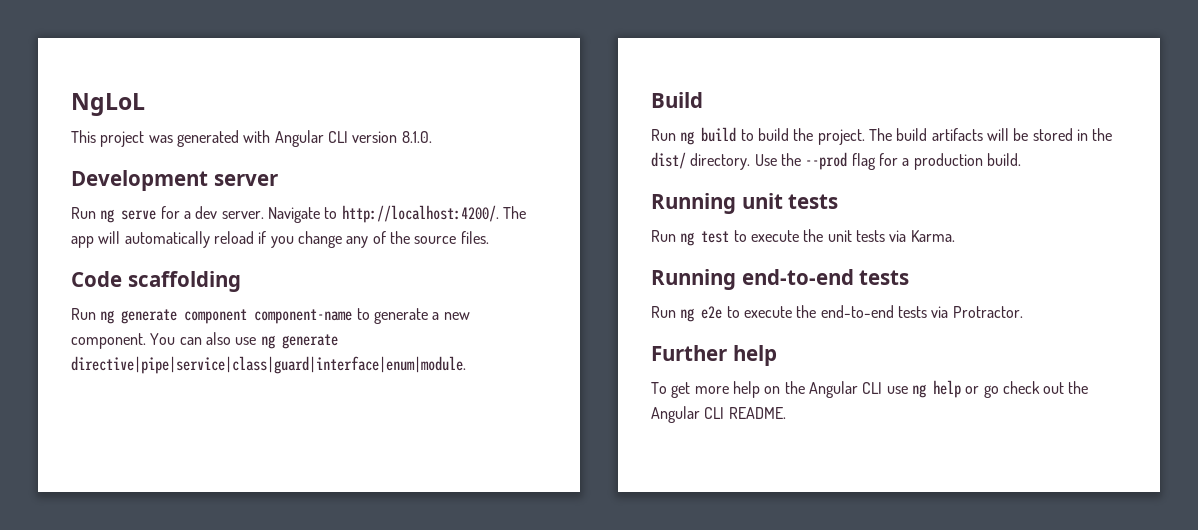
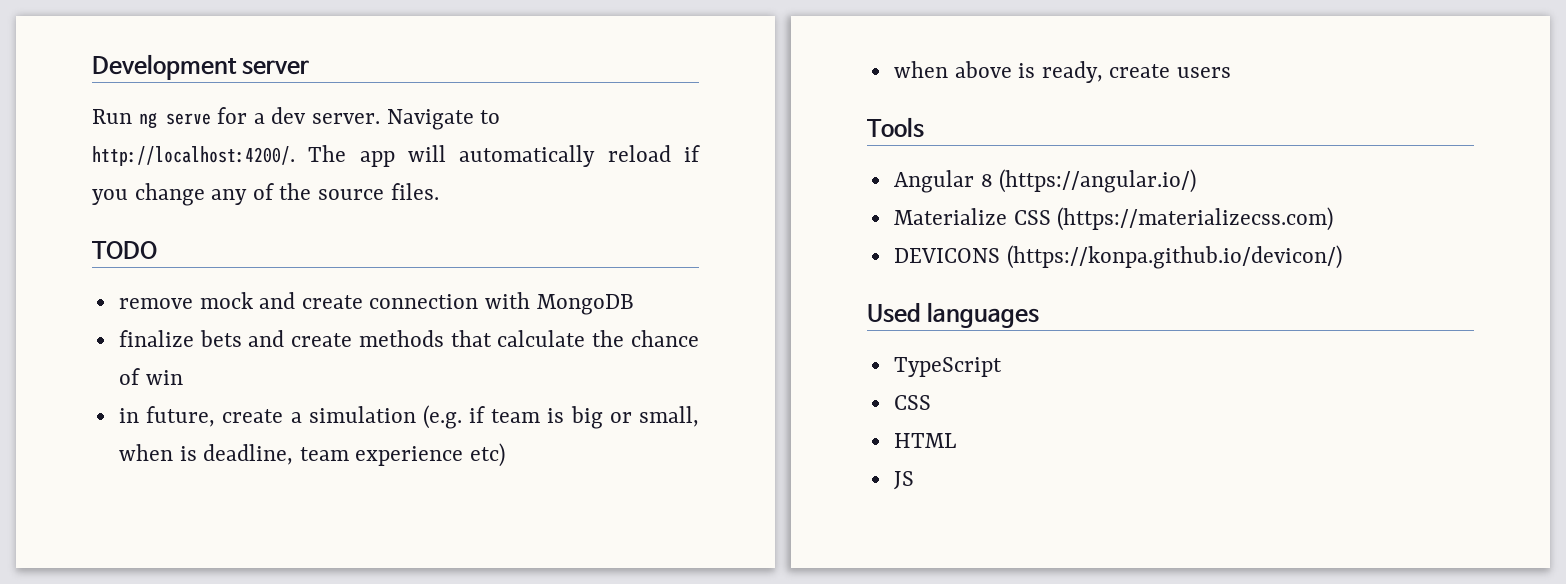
- NgLoL
- This project was generated with Angular CLI version 8.1.0.
- Code scaffolding
- Run ng generate component component-name to generate a new component. You can also use ng generate directive|pipe|service|class|guard|interface|enum|module.
- Build
- Run ng build to build the project. The build artifacts will be stored in the dist/ directory. Use the --prod flag for a production build.
- Running unit tests
- Run ng test to execute the unit tests via Karma.
- Running end-to-end tests
- Run ng e2e to execute the end-to-end tests via Protractor.
- Further help
- To get more help on the Angular CLI use ng help or go check out the Angular CLI README.
+ TODO
+ remove mock and create connection with MongoDB
+ finalize bets and create methods that calculate the chance of win
+ in future, create a simulation (e.g. if team is big or small, when is deadline, team experience etc)
+ when above is ready, create users
+ Tools
+ Angular 8 (https://angular.io/)
+ Materialize CSS (https://materializecss.com)
+ DEVICONS (https://konpa.github.io/devicon/)
+ Used languages
+ TypeScript
+ CSS
+ HTML
+ JS

